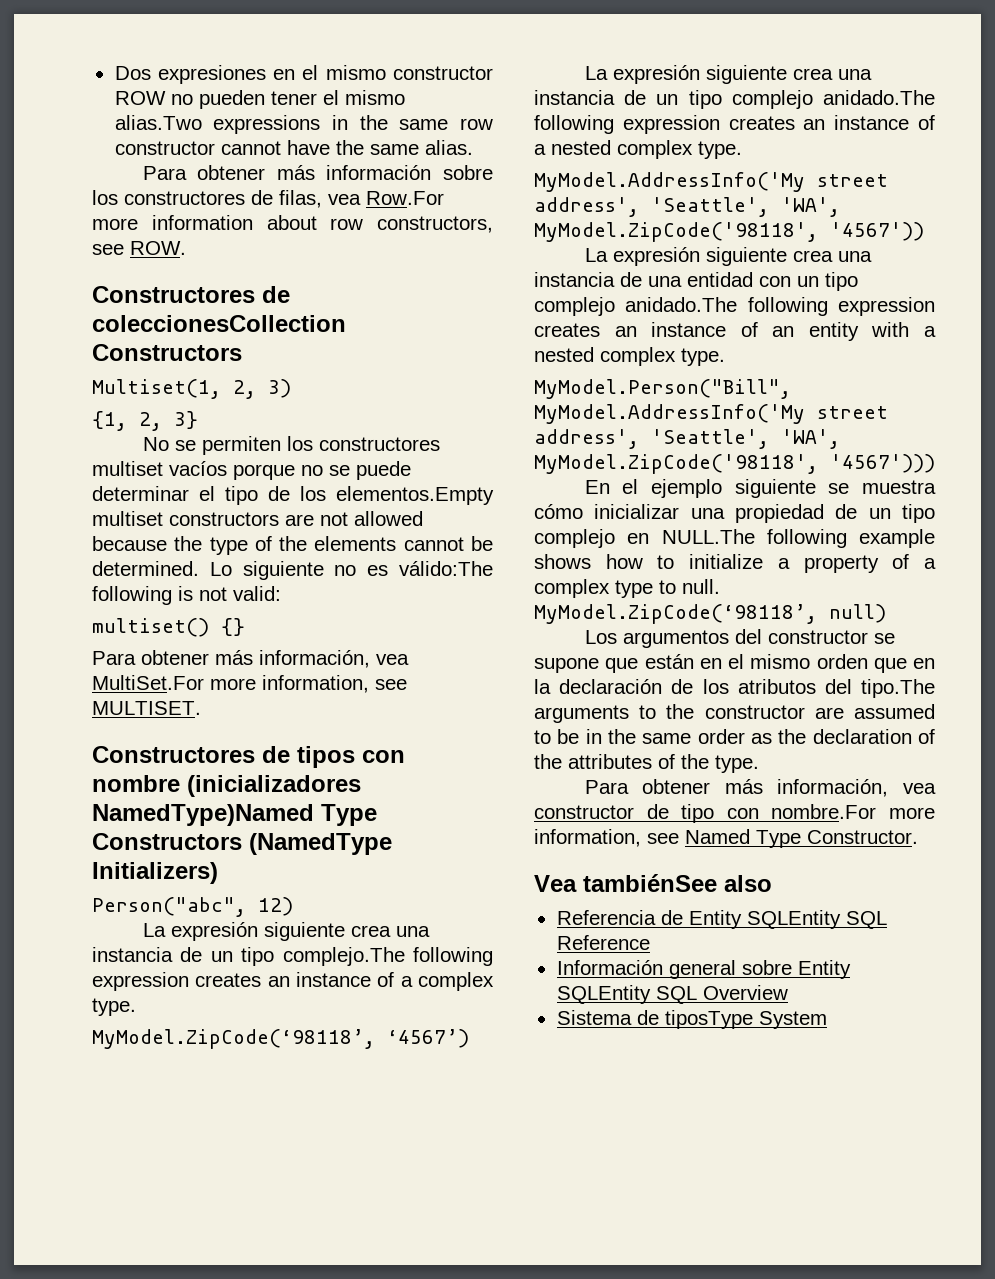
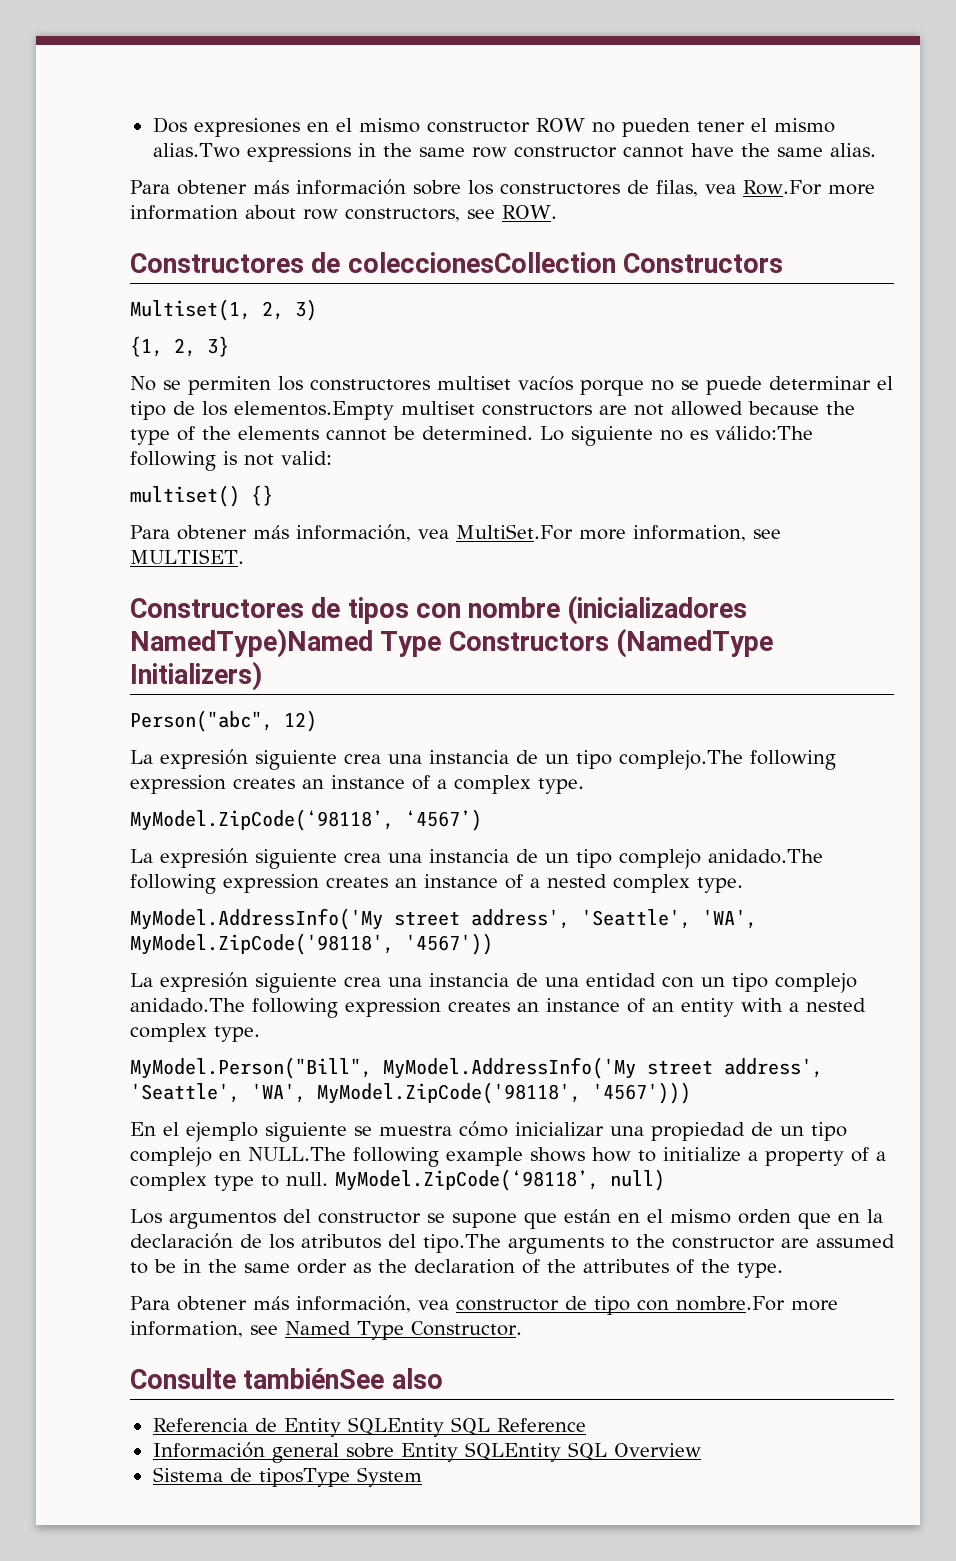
- Vea tambiénSee also
+ Consulte tambiénSee also

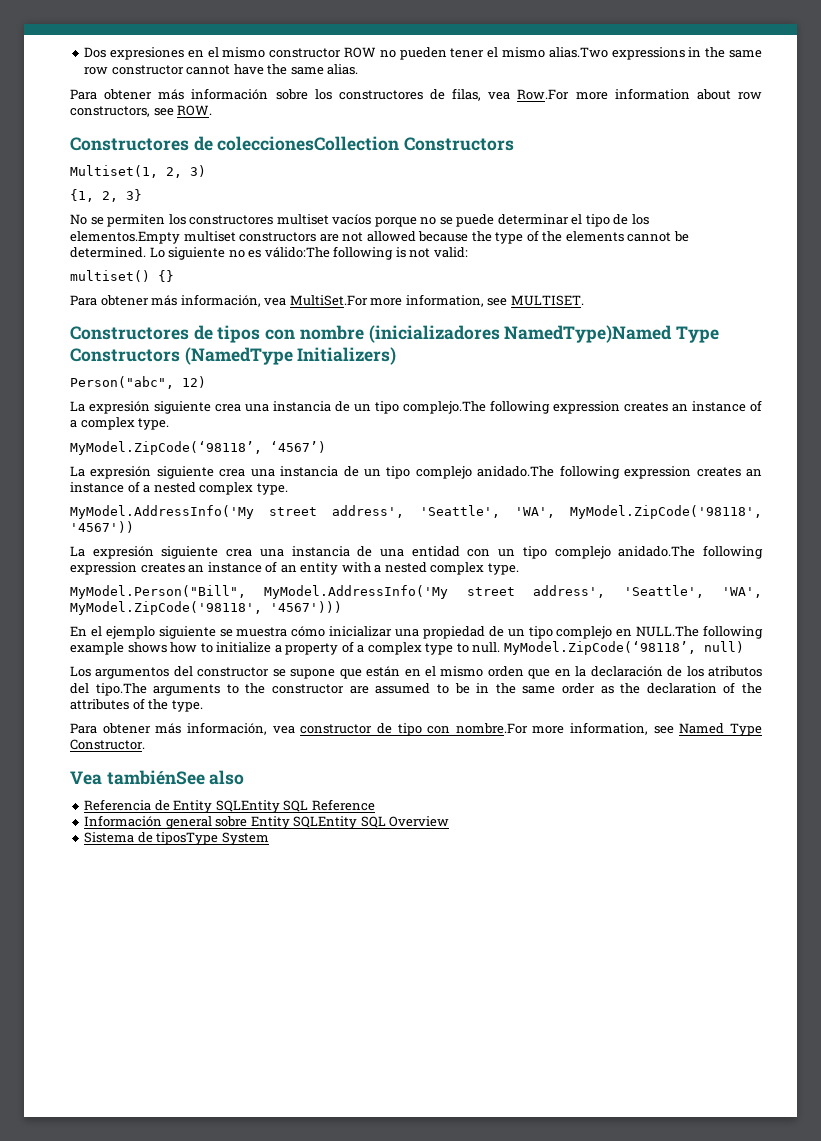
- Consulte tambiénSee also
+ Vea tambiénSee also

